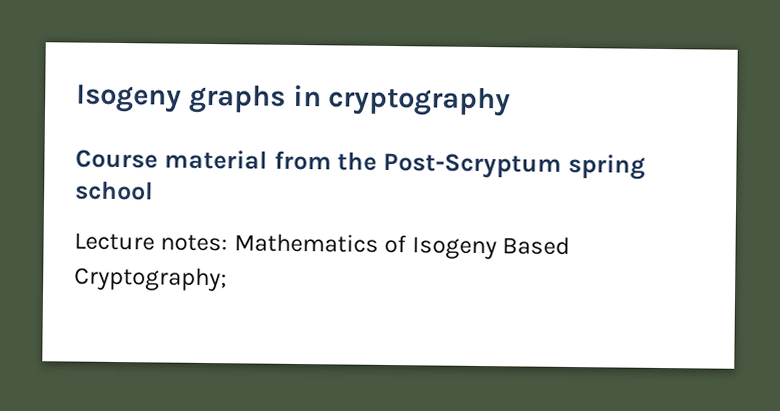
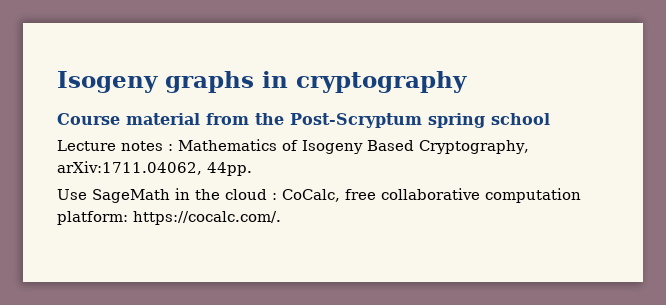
- Lecture notes: Mathematics of Isogeny Based Cryptography;
+ Lecture notes : Mathematics of Isogeny Based Cryptography, arXiv:1711.04062, 44pp.
+ Use SageMath in the cloud : CoCalc, free collaborative computation platform: https://cocalc.com/.

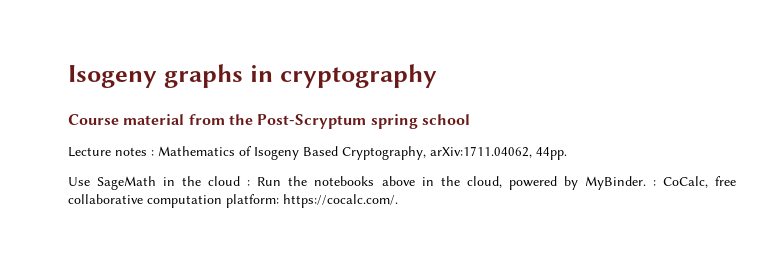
- Use SageMath in the cloud : CoCalc, free collaborative computation platform: https://cocalc.com/.
+ Use SageMath in the cloud : Run the notebooks above in the cloud, powered by MyBinder. : CoCalc, free collaborative computation platform: https://cocalc.com/.

